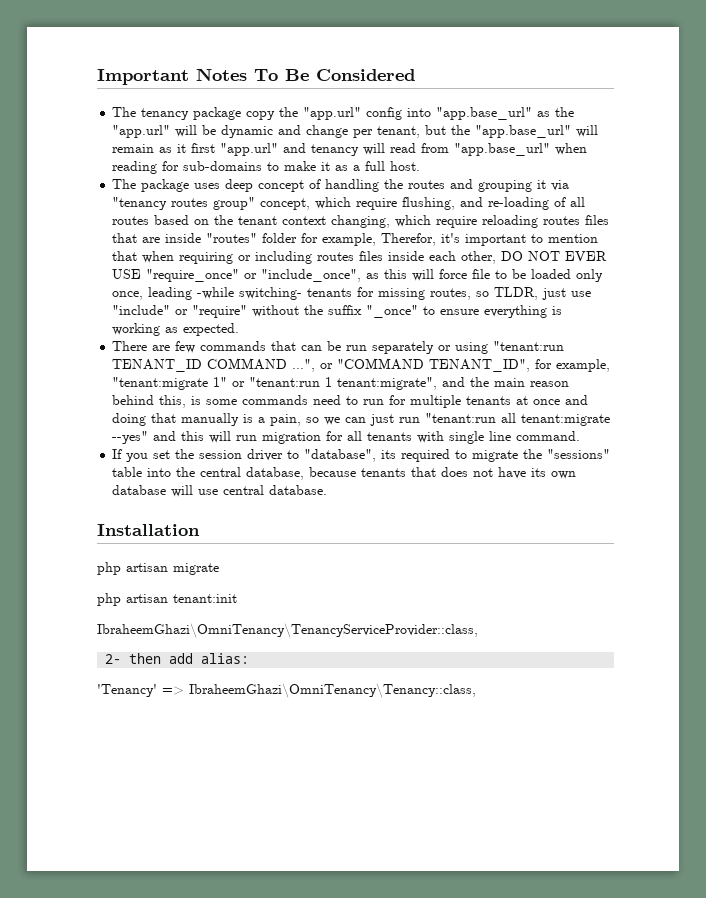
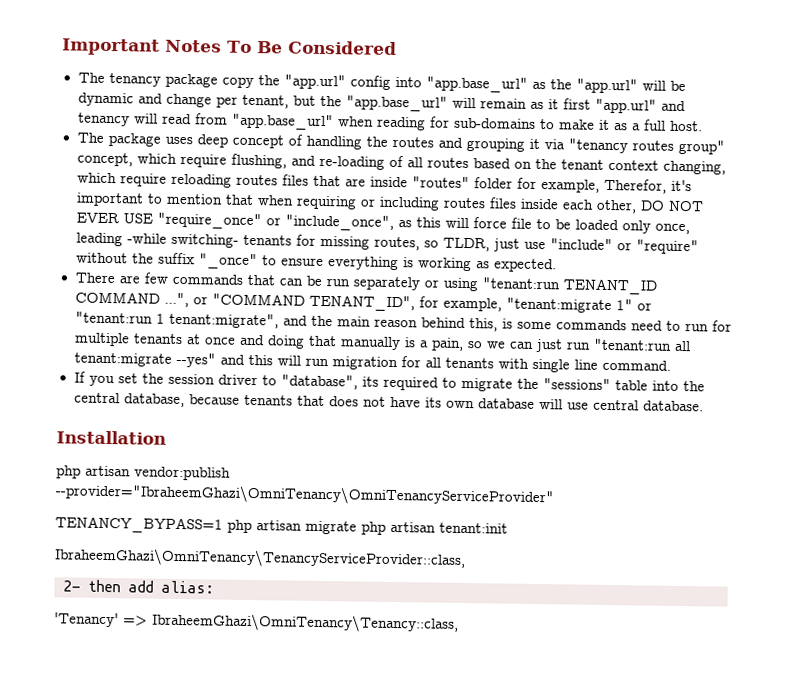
- php artisan migrate
- php artisan tenant:init
+ php artisan vendor:publish --provider="IbraheemGhazi\OmniTenancy\OmniTenancyServiceProvider"
+ TENANCY_BYPASS=1 php artisan migrate php artisan tenant:init

